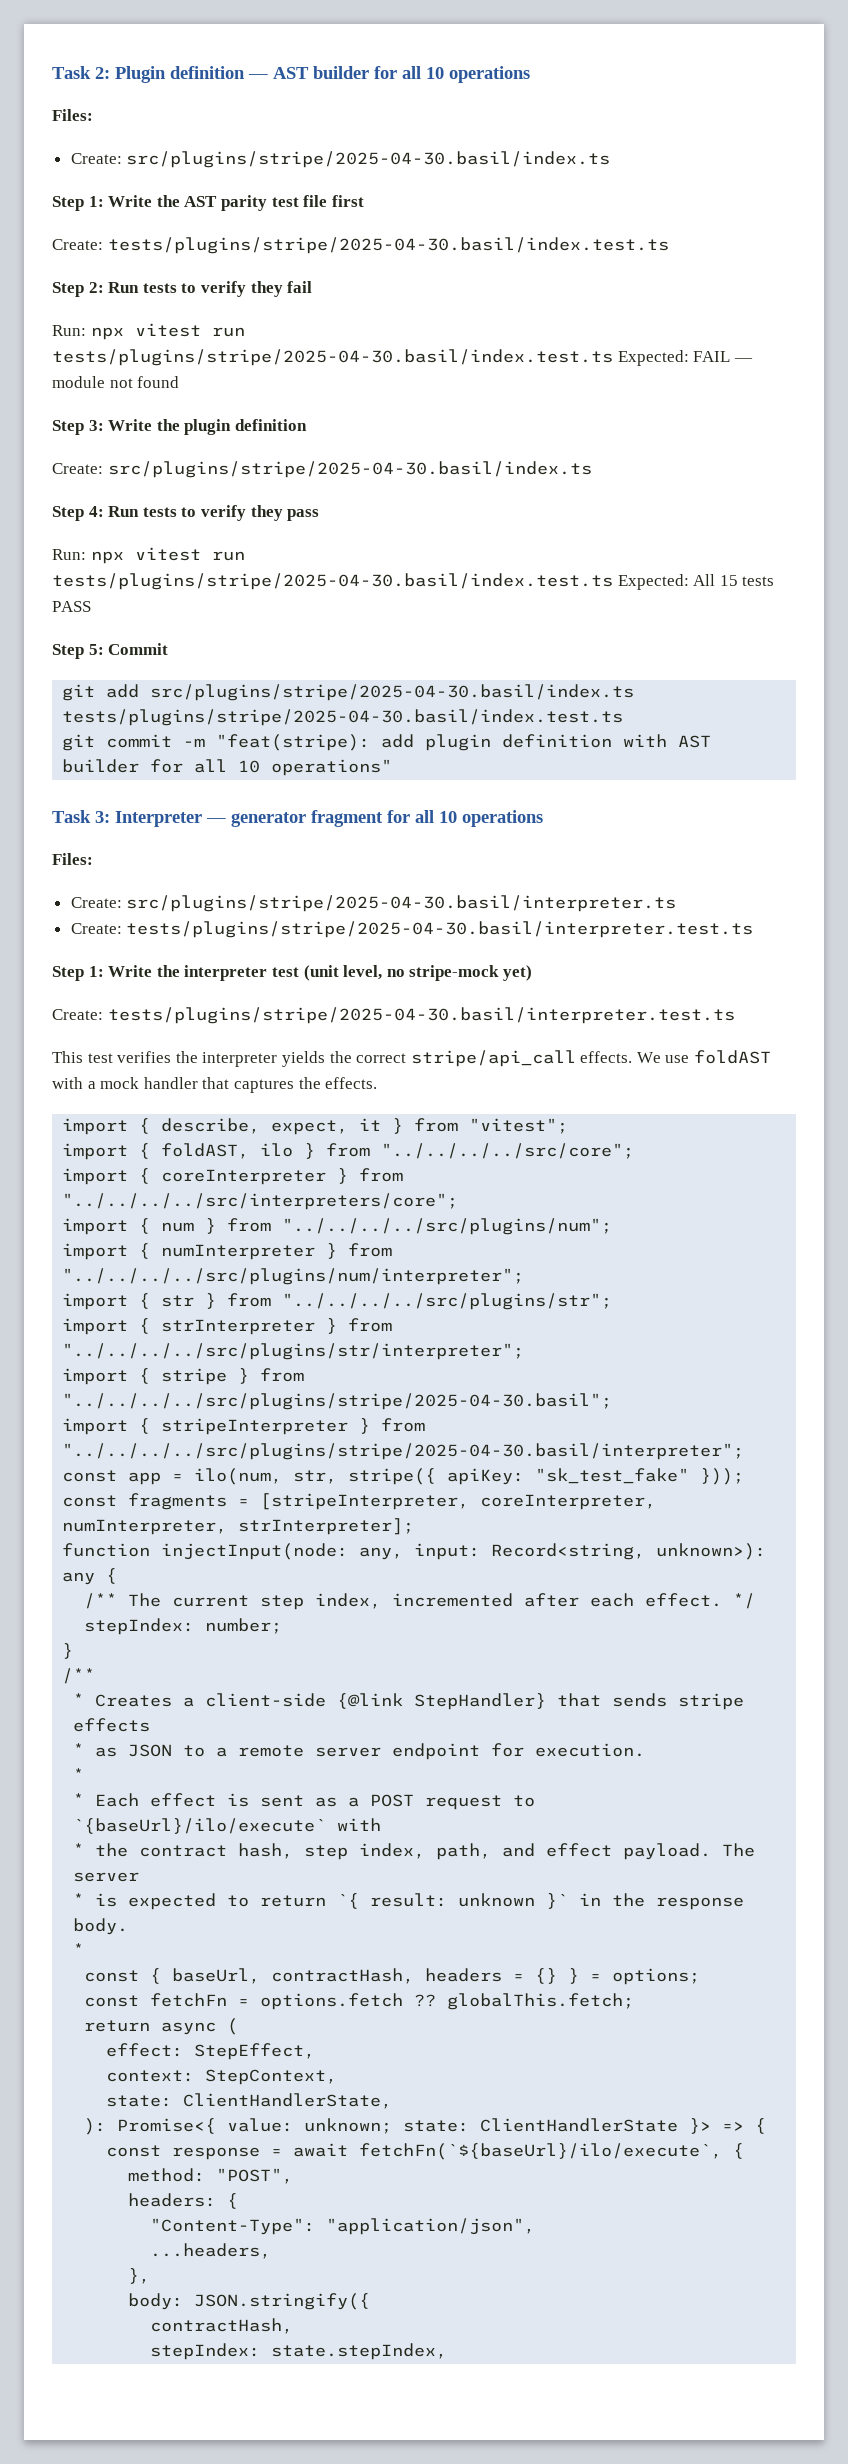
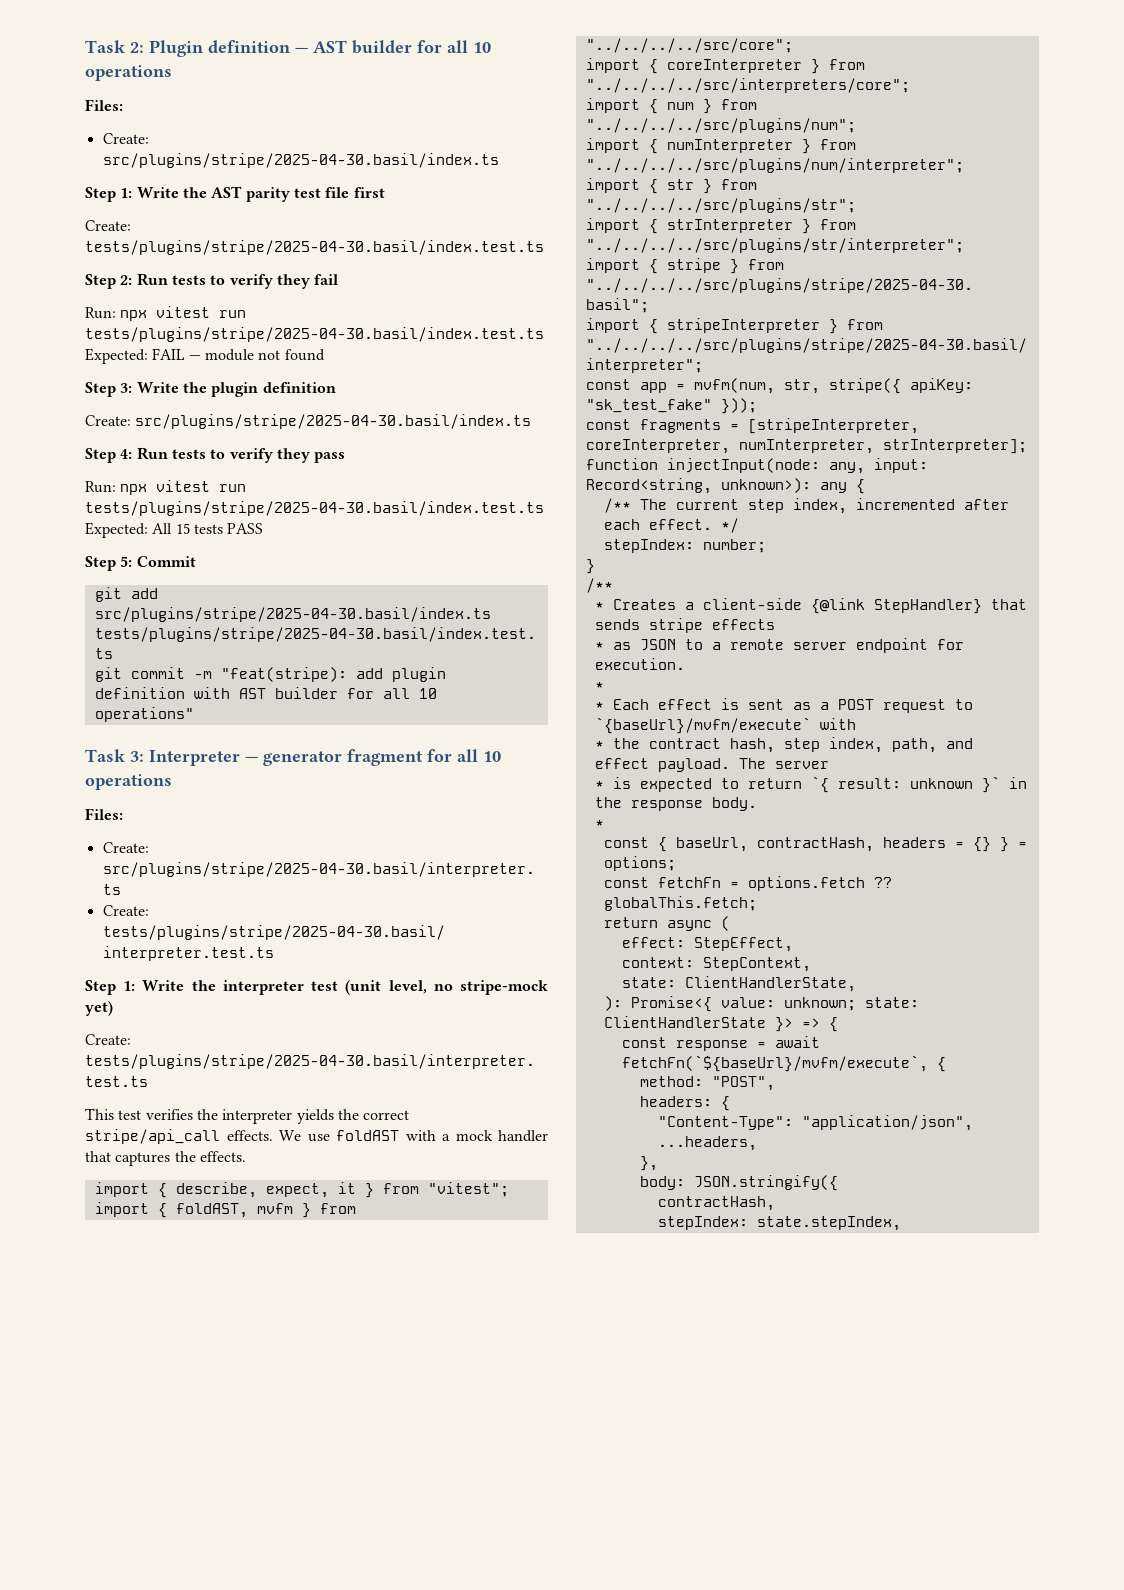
- import { foldAST, ilo } from "../../../../src/core";
+ import { foldAST, mvfm } from "../../../../src/core";
- const app = ilo(num, str, stripe({ apiKey: "sk_test_fake" }));
+ const app = mvfm(num, str, stripe({ apiKey: "sk_test_fake" }));
- * Each effect is sent as a POST request to `{baseUrl}/ilo/execute` with
+ * Each effect is sent as a POST request to `{baseUrl}/mvfm/execute` with
- const response = await fetchFn(`${baseUrl}/ilo/execute`, {
+ const response = await fetchFn(`${baseUrl}/mvfm/execute`, {

